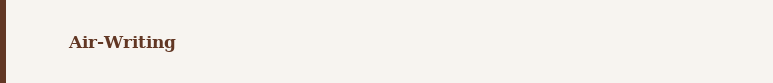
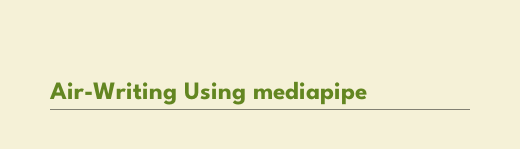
- Air-Writing
+ Air-Writing Using mediapipe

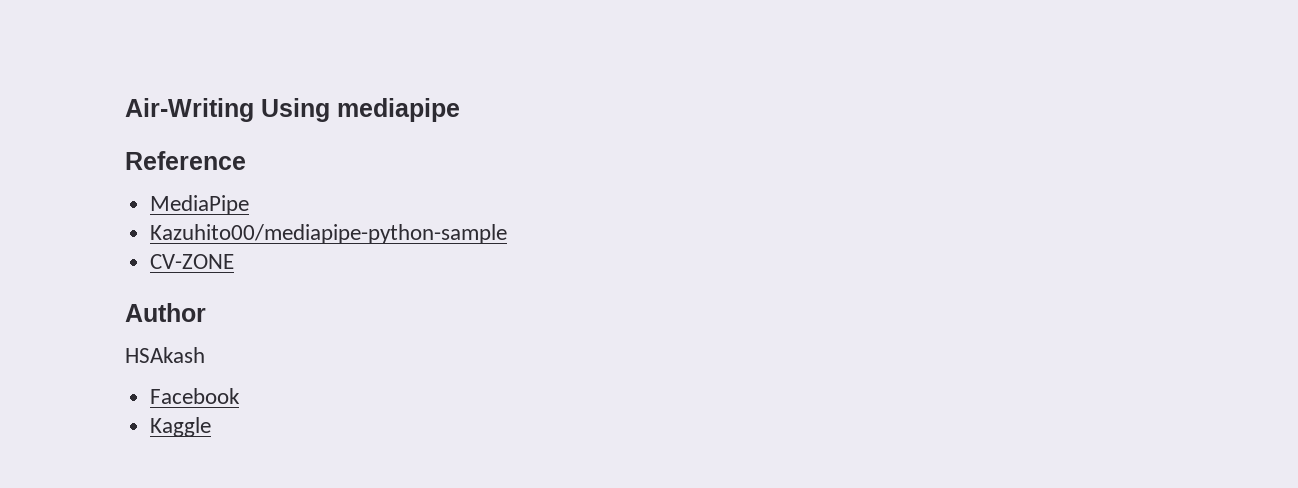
+ Reference
+ MediaPipe
+ Kazuhito00/mediapipe-python-sample
+ CV-ZONE
+ Author
+ HSAkash
+ Facebook
+ Kaggle

